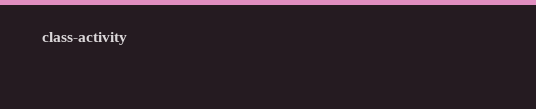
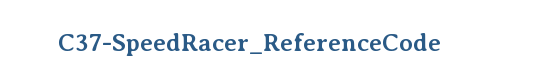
- class-activity
+ C37-SpeedRacer_ReferenceCode

